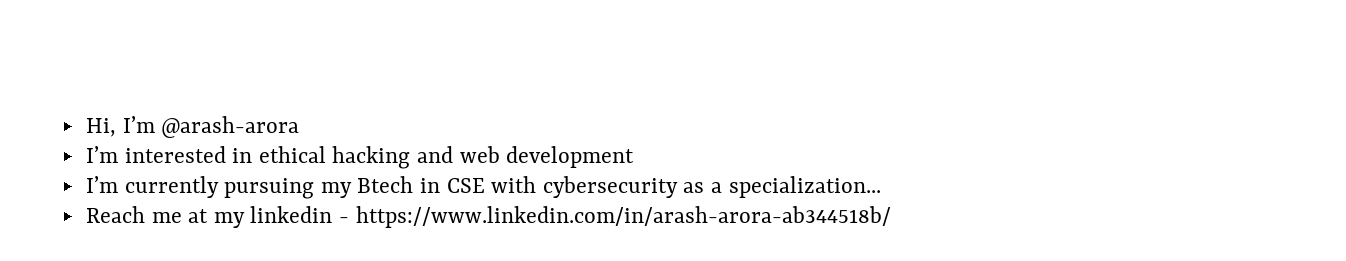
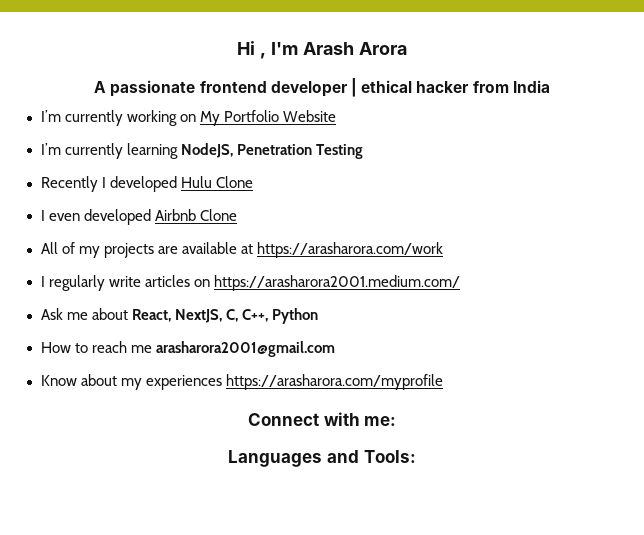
- Hi, I’m @arash-arora
- I’m interested in ethical hacking and web development
- I’m currently pursuing my Btech in CSE with cybersecurity as a specialization...
- Reach me at my linkedin - https://www.linkedin.com/in/arash-arora-ab344518b/
+ Hi , I'm Arash Arora
+ A passionate frontend developer | ethical hacker from India
+ I’m currently working on My Portfolio Website
+ I’m currently learning NodeJS, Penetration Testing
+ Recently I developed Hulu Clone
+ I even developed Airbnb Clone
+ All of my projects are available at https://arasharora.com/work
+ I regularly write articles on https://arasharora2001.medium.com/
+ Ask me about React, NextJS, C, C++, Python
+ How to reach me arasharora2001@gmail.com
+ Know about my experiences https://arasharora.com/myprofile
+ Connect with me:
+ Languages and Tools:

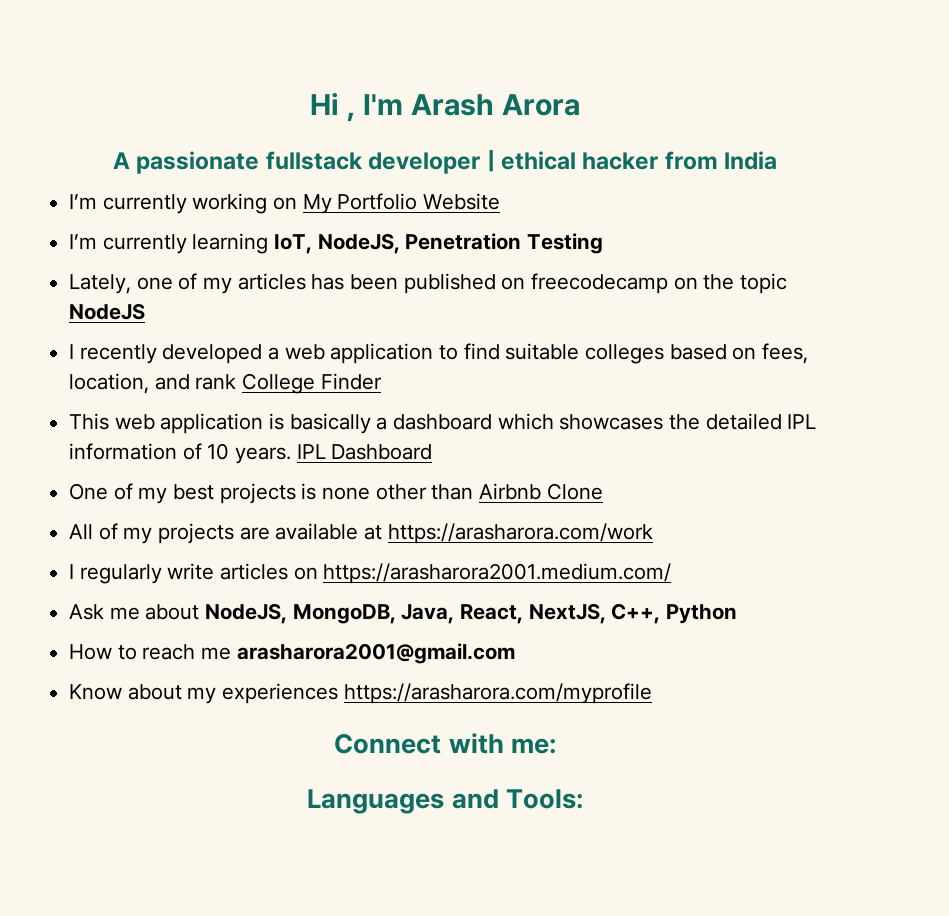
- A passionate frontend developer | ethical hacker from India
+ A passionate fullstack developer | ethical hacker from India
- I’m currently learning NodeJS, Penetration Testing
+ I’m currently learning IoT, NodeJS, Penetration Testing
- Recently I developed Hulu Clone
- I even developed Airbnb Clone
+ Lately, one of my articles has been published on freecodecamp on the topic NodeJS
+ I recently developed a web application to find suitable colleges based on fees, location, and rank College Finder
+ This web application is basically a dashboard which showcases the detailed IPL information of 10 years. IPL Dashboard
+ One of my best projects is none other than Airbnb Clone
- Ask me about React, NextJS, C, C++, Python
+ Ask me about NodeJS, MongoDB, Java, React, NextJS, C++, Python

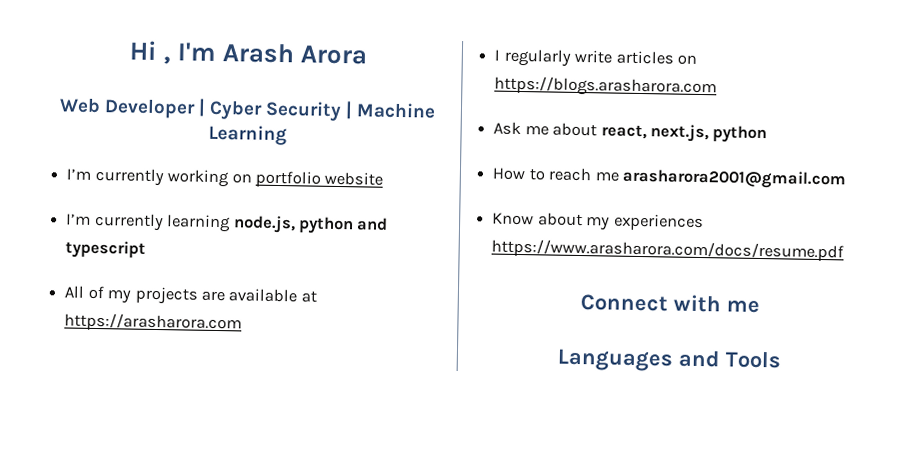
- A passionate fullstack developer | ethical hacker from India
+ Web Developer | Cyber Security | Machine Learning
- I’m currently working on My Portfolio Website
+ I’m currently working on portfolio website
- I’m currently learning IoT, NodeJS, Penetration Testing
- Lately, one of my articles has been published on freecodecamp on the topic NodeJS
- I recently developed a web application to find suitable colleges based on fees, location, and rank College Finder
- This web application is basically a dashboard which showcases the detailed IPL information of 10 years. IPL Dashboard
- One of my best projects is none other than Airbnb Clone
+ I’m currently learning node.js, python and typescript
- All of my projects are available at https://arasharora.com/work
+ All of my projects are available at https://arasharora.com
- I regularly write articles on https://arasharora2001.medium.com/
+ I regularly write articles on https://blogs.arasharora.com
- Ask me about NodeJS, MongoDB, Java, React, NextJS, C++, Python
+ Ask me about react, next.js, python
- Know about my experiences https://arasharora.com/myprofile
+ Know about my experiences https://www.arasharora.com/docs/resume.pdf
- Connect with me:
+ Connect with me
- Languages and Tools:
+ Languages and Tools

